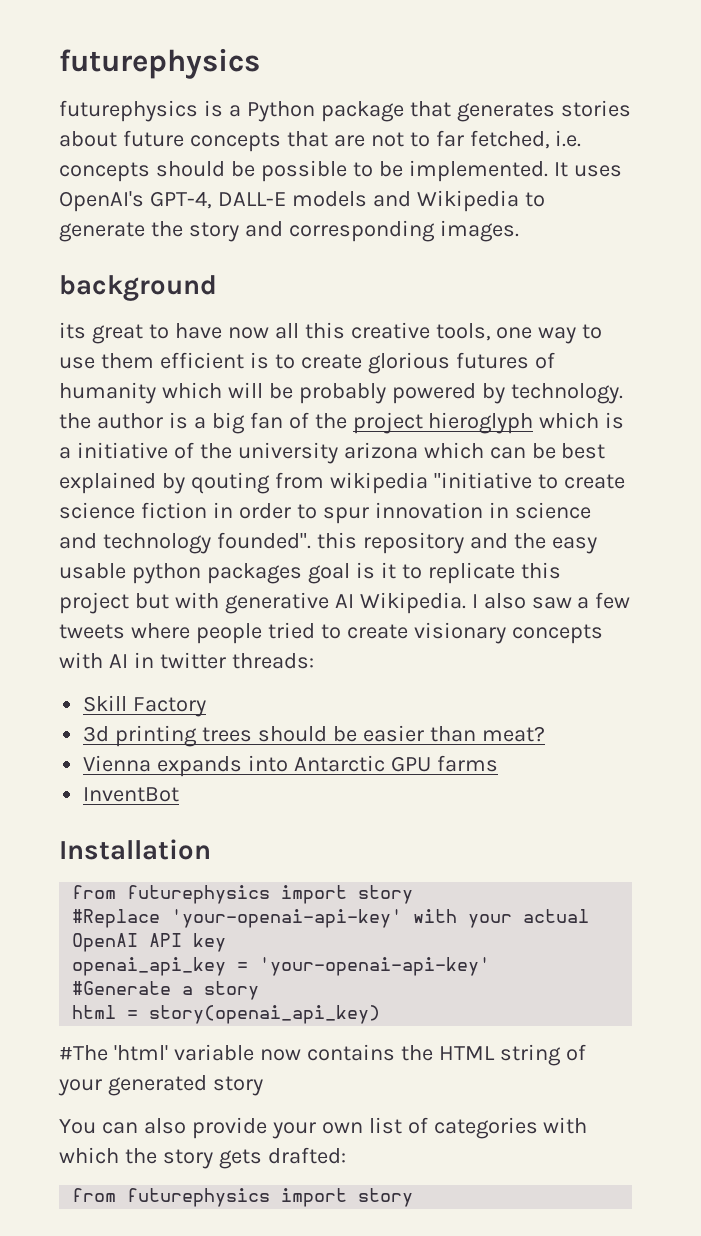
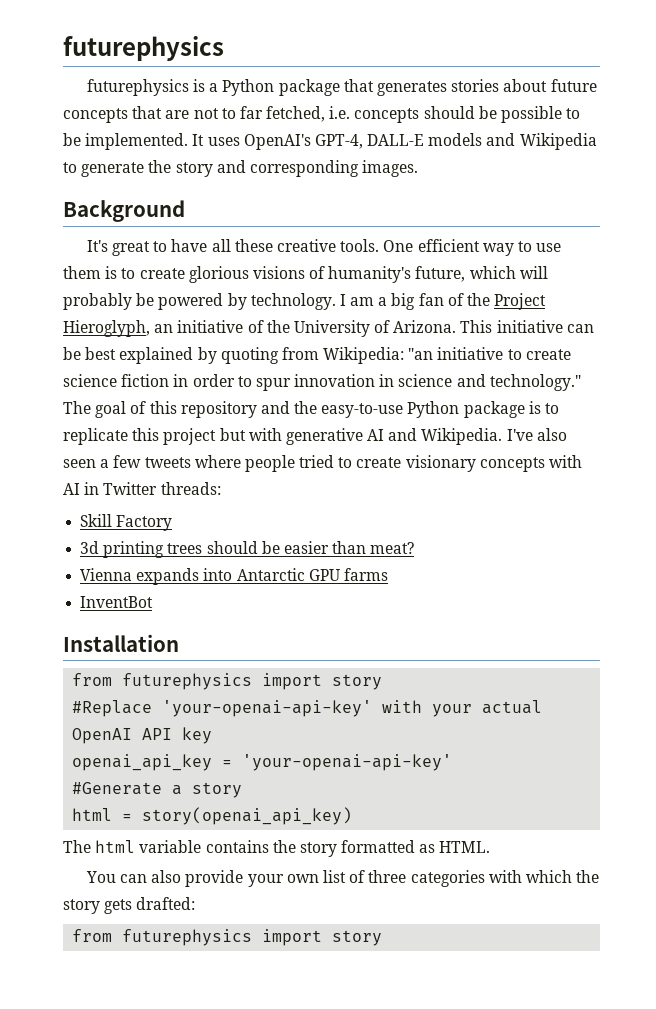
- background
- its great to have now all this creative tools, one way to use them efficient is to create glorious futures of humanity which will be probably powered by technology. the author is a big fan of the project hieroglyph which is a initiative of the university arizona which can be best explained by qouting from wikipedia "initiative to create science fiction in order to spur innovation in science and technology founded". this repository and the easy usable python packages goal is it to replicate this project but with generative AI Wikipedia. I also saw a few tweets where people tried to create visionary concepts with AI in twitter threads:
+ Background
+ It's great to have all these creative tools. One efficient way to use them is to create glorious visions of humanity's future, which will probably be powered by technology. I am a big fan of the Project Hieroglyph, an initiative of the University of Arizona. This initiative can be best explained by quoting from Wikipedia: "an initiative to create science fiction in order to spur innovation in science and technology." The goal of this repository and the easy-to-use Python package is to replicate this project but with generative AI and Wikipedia. I've also seen a few tweets where people tried to create visionary concepts with AI in Twitter threads:
- #The 'html' variable now contains the HTML string of your generated story
+ The html variable contains the story formatted as HTML.
- You can also provide your own list of categories with which the story gets drafted:
+ You can also provide your own list of three categories with which the story gets drafted:

